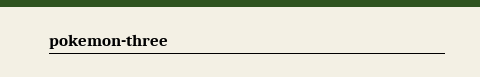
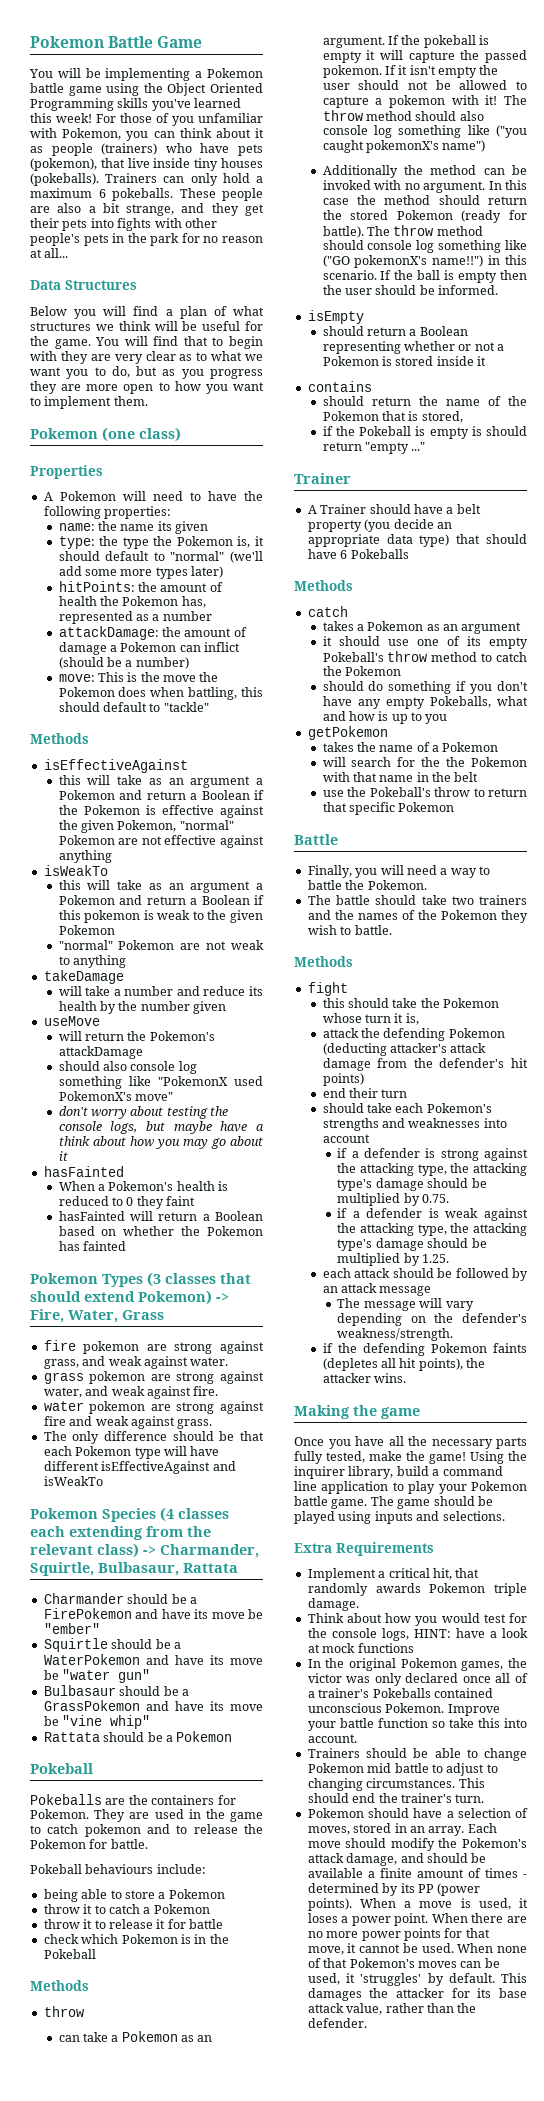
- pokemon-three
+ Pokemon Battle Game
+ You will be implementing a Pokemon battle game using the Object Oriented Programming skills you've learned this week! For those of you unfamiliar with Pokemon, you can think about it as people (trainers) who have pets (pokemon), that live inside tiny houses (pokeballs). Trainers can only hold a maximum 6 pokeballs. These people are also a bit strange, and they get their pets into fights with other people's pets in the park for no reason at all...
+ Data Structures
+ Below you will find a plan of what structures we think will be useful for the game. You will find that to begin with they are very clear as to what we want you to do, but as you progress they are more open to how you want to implement them.
+ Pokemon (one class)
+ Properties
+ A Pokemon will need to have the following properties:
+ name: the name its given
+ type: the type the Pokemon is, it should default to "normal" (we'll add some more types later)
+ hitPoints: the amount of health the Pokemon has, represented as a number
+ attackDamage: the amount of damage a Pokemon can inflict (should be a number)
+ move: This is the move the Pokemon does when battling, this should default to "tackle"
+ Methods
+ isEffectiveAgainst
+ this will take as an argument a Pokemon and return a Boolean if the Pokemon is effective against the given Pokemon, "normal" Pokemon are not effective against anything
+ isWeakTo
+ this will take as an argument a Pokemon and return a Boolean if this pokemon is weak to the given Pokemon
+ "normal" Pokemon are not weak to anything
+ takeDamage
+ will take a number and reduce its health by the number given
+ useMove
+ will return the Pokemon's attackDamage
+ should also console log something like "PokemonX used PokemonX's move"
+ don't worry about testing the console logs, but maybe have a think about how you may go about it
+ hasFainted
+ When a Pokemon's health is reduced to 0 they faint
+ hasFainted will return a Boolean based on whether the Pokemon has fainted
+ Pokemon Types (3 classes that should extend Pokemon) -> Fire, Water, Grass
+ fire pokemon are strong against grass, and weak against water.
+ grass pokemon are strong against water, and weak against fire.
+ water pokemon are strong against fire and weak against grass.
+ The only difference should be that each Pokemon type will have different isEffectiveAgainst and isWeakTo
+ Pokemon Species (4 classes each extending from the relevant class) -> Charmander, Squirtle, Bulbasaur, Rattata
+ Charmander should be a FirePokemon and have its move be "ember"
+ Squirtle should be a WaterPokemon and have its move be "water gun"
+ Bulbasaur should be a GrassPokemon and have its move be "vine whip"
+ Rattata should be a Pokemon
+ Pokeball
+ Pokeballs are the containers for Pokemon. They are used in the game to catch pokemon and to release the Pokemon for battle.
+ Pokeball behaviours include:
+ being able to store a Pokemon
+ throw it to catch a Pokemon
+ throw it to release it for battle
+ check which Pokemon is in the Pokeball
+ Methods
+ throw
+ can take a Pokemon as an argument. If the pokeball is empty it will capture the passed pokemon. If it isn't empty the user should not be allowed to capture a pokemon with it! The throw method should also console log something like ("you caught pokemonX's name")
+ Additionally the method can be invoked with no argument. In this case the method should return the stored Pokemon (ready for battle). The throw method should console log something like ("GO pokemonX's name!!") in this scenario. If the ball is empty then the user should be informed.
+ isEmpty
+ should return a Boolean representing whether or not a Pokemon is stored inside it
+ contains
+ should return the name of the Pokemon that is stored,
+ if the Pokeball is empty is should return "empty ..."
+ Trainer
+ A Trainer should have a belt property (you decide an appropriate data type) that should have 6 Pokeballs
+ Methods
+ catch
+ takes a Pokemon as an argument
+ it should use one of its empty Pokeball's throw method to catch the Pokemon
+ should do something if you don't have any empty Pokeballs, what and how is up to you
+ getPokemon
+ takes the name of a Pokemon
+ will search for the the Pokemon with that name in the belt
+ use the Pokeball's throw to return that specific Pokemon
+ Battle
+ Finally, you will need a way to battle the Pokemon.
+ The battle should take two trainers and the names of the Pokemon they wish to battle.
+ Methods
+ fight
+ this should take the Pokemon whose turn it is,
+ attack the defending Pokemon (deducting attacker's attack damage from the defender's hit points)
+ end their turn
+ should take each Pokemon's strengths and weaknesses into account
+ if a defender is strong against the attacking type, the attacking type's damage should be multiplied by 0.75.
+ if a defender is weak against the attacking type, the attacking type's damage should be multiplied by 1.25.
+ each attack should be followed by an attack message
+ The message will vary depending on the defender's weakness/strength.
+ if the defending Pokemon faints (depletes all hit points), the attacker wins.
+ Making the game
+ Once you have all the necessary parts fully tested, make the game! Using the inquirer library, build a command line application to play your Pokemon battle game. The game should be played using inputs and selections.
+ Extra Requirements
+ Implement a critical hit, that randomly awards Pokemon triple damage.
+ Think about how you would test for the console logs, HINT: have a look at mock functions
+ In the original Pokemon games, the victor was only declared once all of a trainer's Pokeballs contained unconscious Pokemon. Improve your battle function so take this into account.
+ Trainers should be able to change Pokemon mid battle to adjust to changing circumstances. This should end the trainer's turn.
+ Pokemon should have a selection of moves, stored in an array. Each move should modify the Pokemon's attack damage, and should be available a finite amount of times - determined by its PP (power points). When a move is used, it loses a power point. When there are no more power points for that move, it cannot be used. When none of that Pokemon's moves can be used, it 'struggles' by default. This damages the attacker for its base attack value, rather than the defender.

